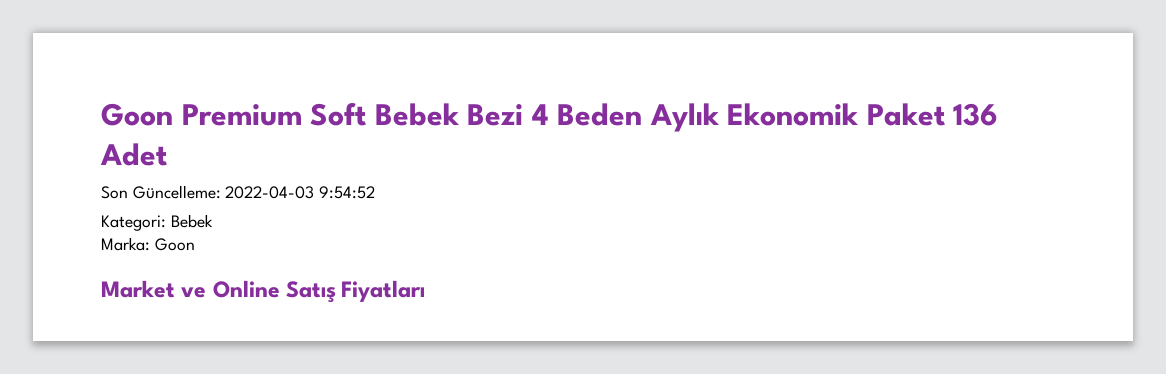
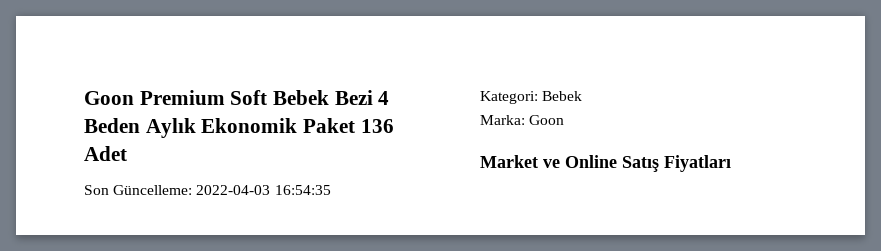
- Son Güncelleme: 2022-04-03 9:54:52
+ Son Güncelleme: 2022-04-03 16:54:35

